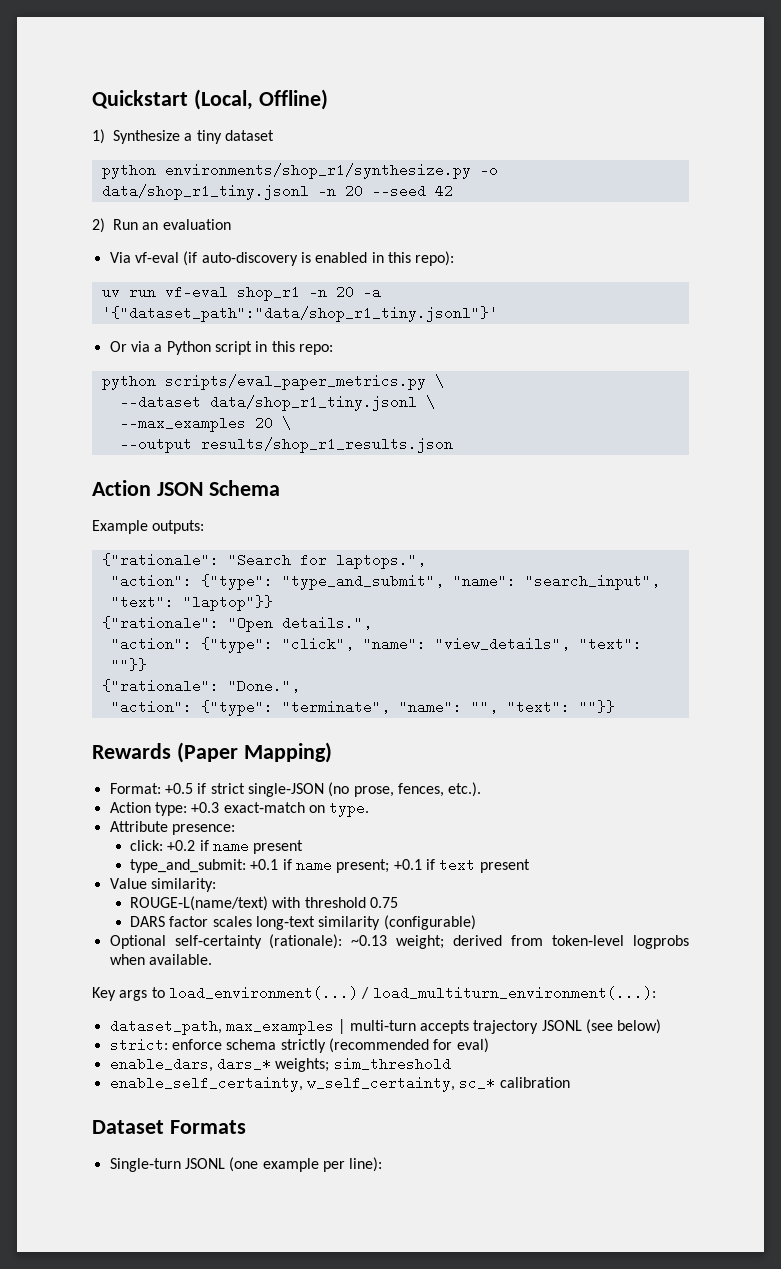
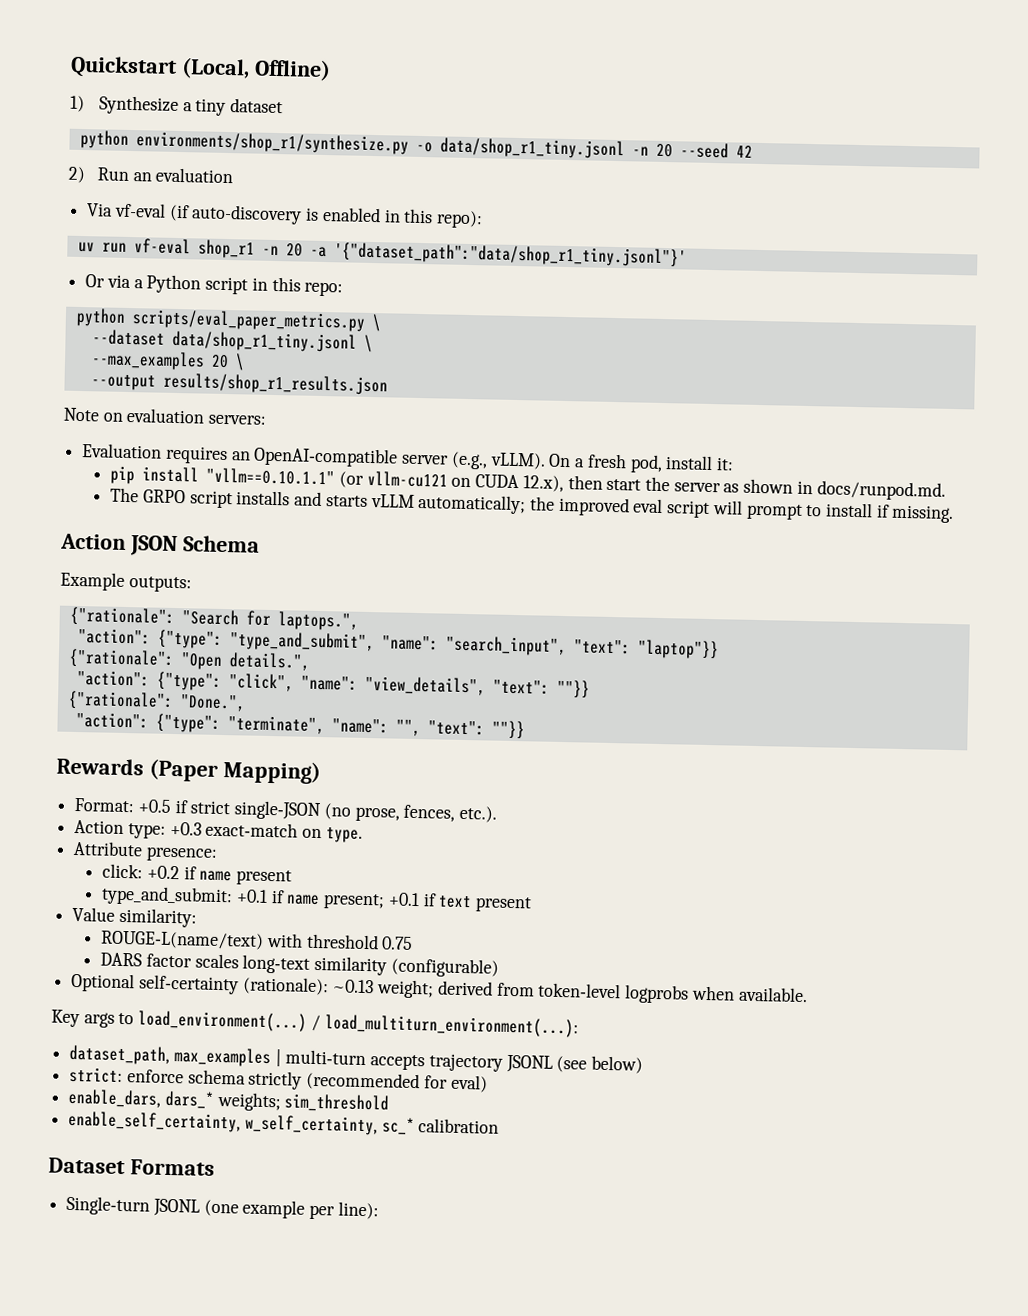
+ Note on evaluation servers:
+ Evaluation requires an OpenAI‑compatible server (e.g., vLLM). On a fresh pod, install it:
+ pip install "vllm==0.10.1.1" (or vllm-cu121 on CUDA 12.x), then start the server as shown in docs/runpod.md.
+ The GRPO script installs and starts vLLM automatically; the improved eval script will prompt to install if missing.

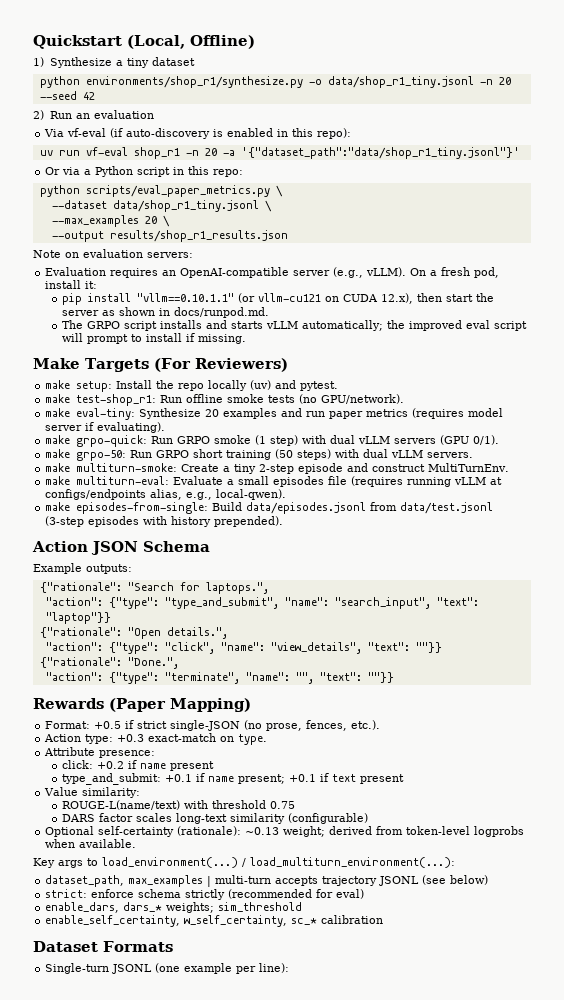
+ Make Targets (For Reviewers)
+ make setup: Install the repo locally (uv) and pytest.
+ make test-shop_r1: Run offline smoke tests (no GPU/network).
+ make eval-tiny: Synthesize 20 examples and run paper metrics (requires model server if evaluating).
+ make grpo-quick: Run GRPO smoke (1 step) with dual vLLM servers (GPU 0/1).
+ make grpo-50: Run GRPO short training (50 steps) with dual vLLM servers.
+ make multiturn-smoke: Create a tiny 2‑step episode and construct MultiTurnEnv.
+ make multiturn-eval: Evaluate a small episodes file (requires running vLLM at configs/endpoints alias, e.g., local-qwen).
+ make episodes-from-single: Build data/episodes.jsonl from data/test.jsonl (3‑step episodes with history prepended).

